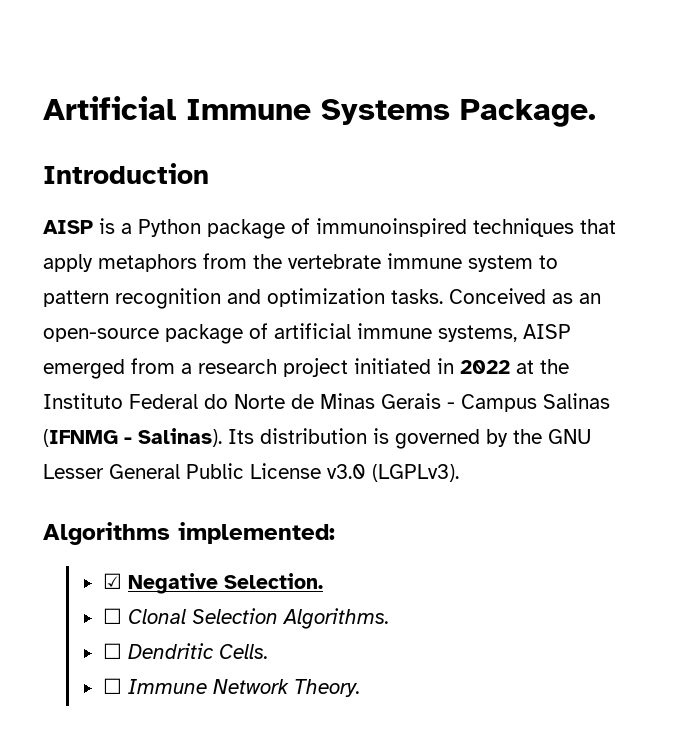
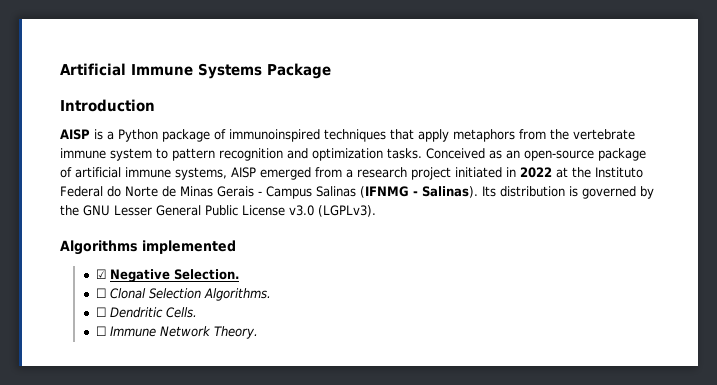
- Artificial Immune Systems Package.
+ Artificial Immune Systems Package
- Algorithms implemented:
+ Algorithms implemented

